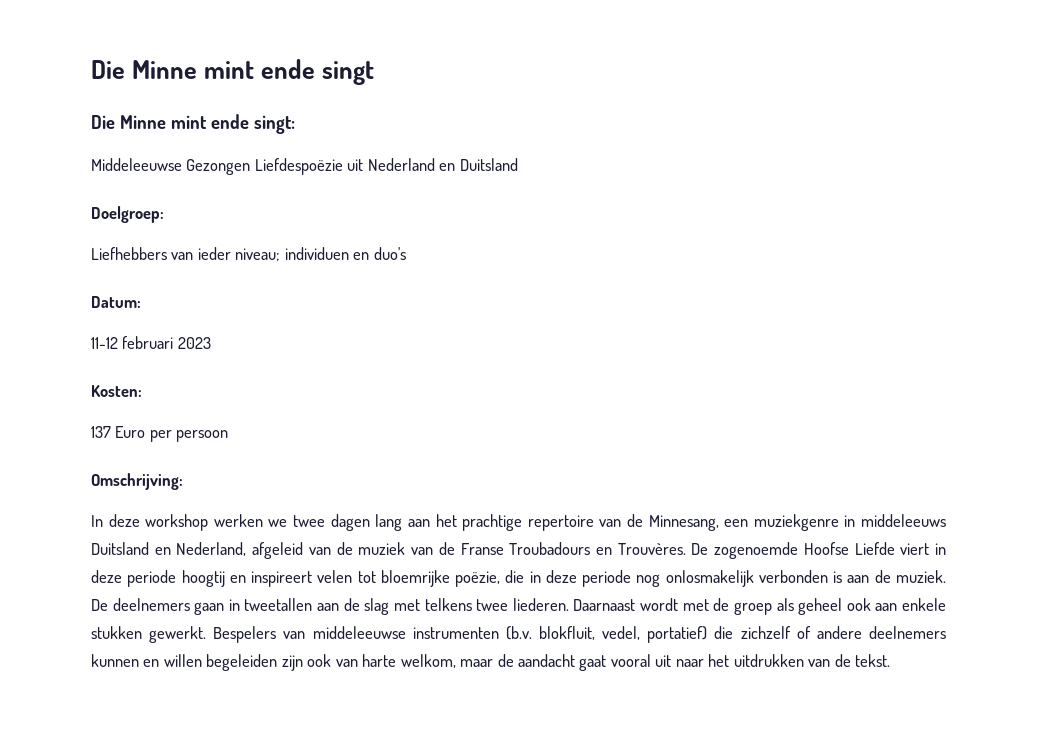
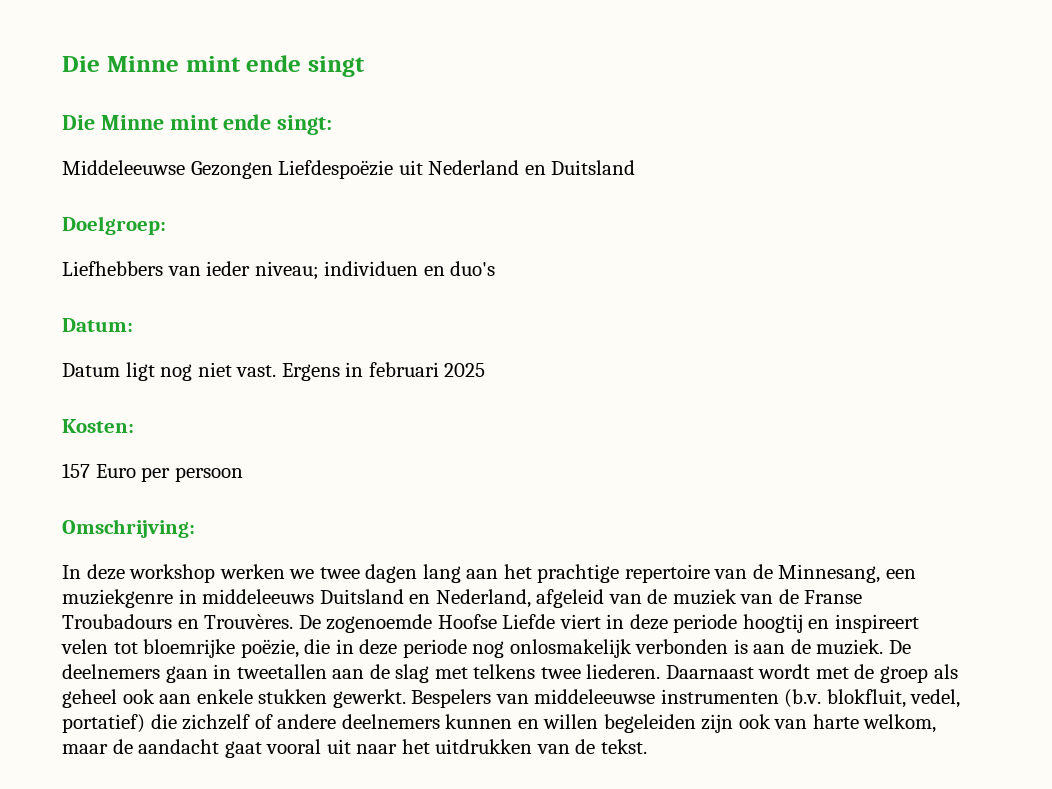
- 11-12 februari 2023
+ Datum ligt nog niet vast. Ergens in februari 2025
- 137 Euro per persoon
+ 157 Euro per persoon

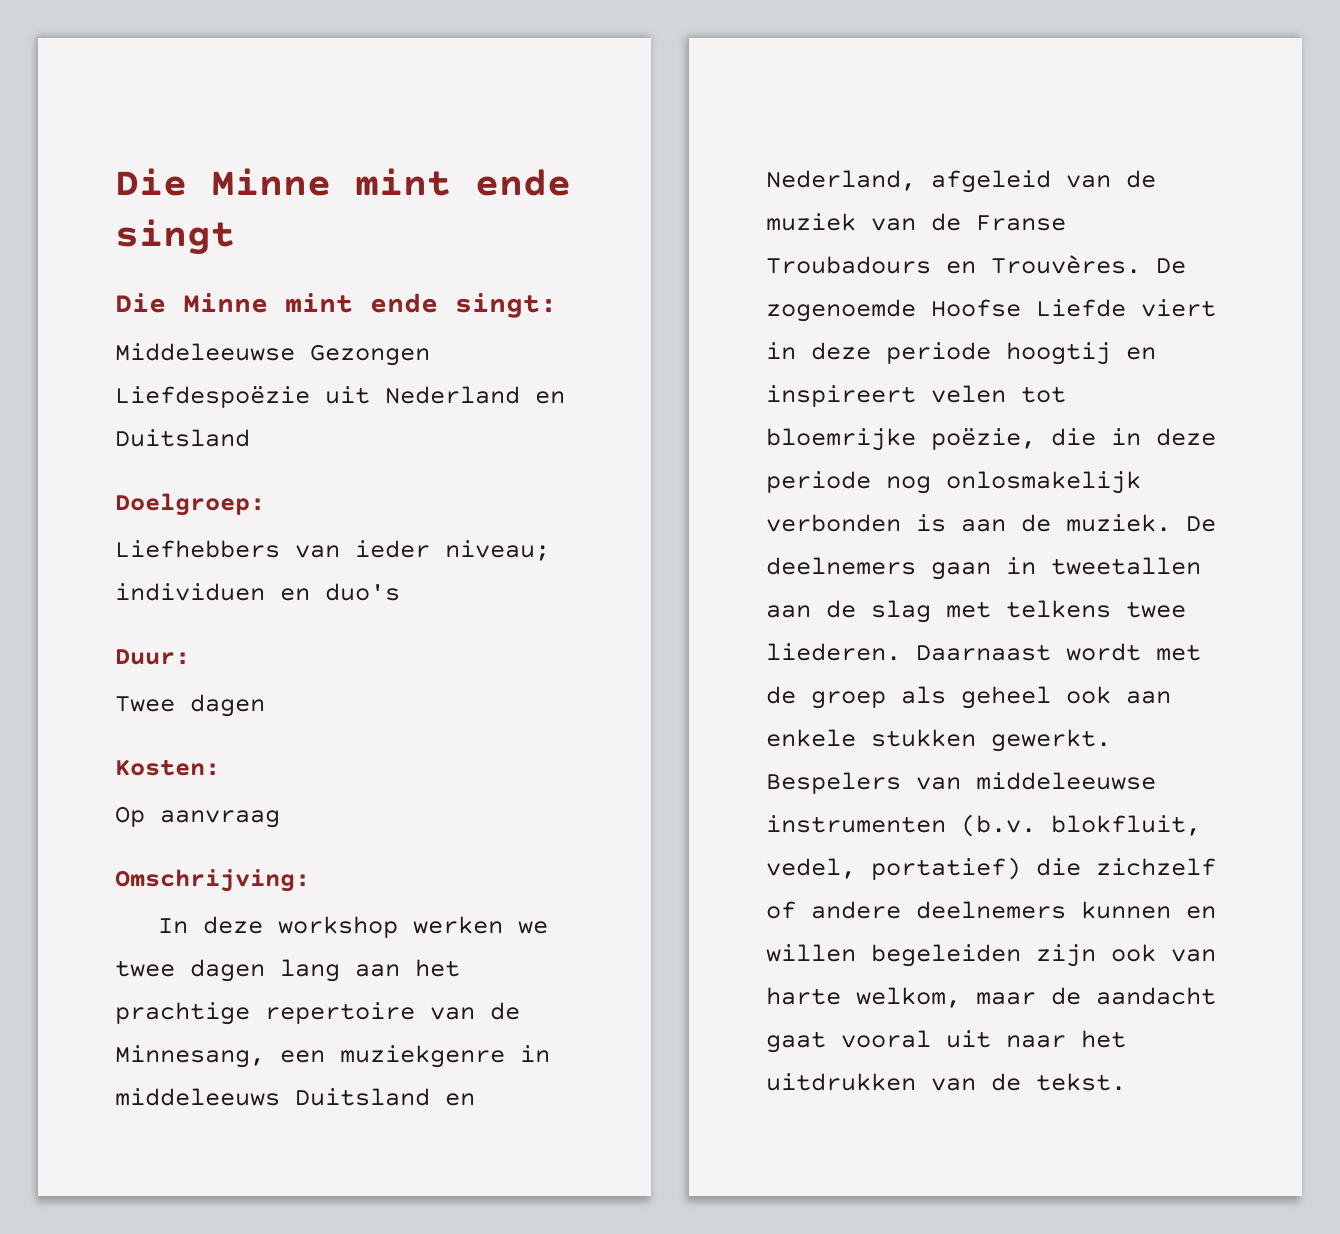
- Datum:
- Datum ligt nog niet vast. Ergens in februari 2025
+ Duur:
+ Twee dagen
  Kosten:
- 157 Euro per persoon
+ Op aanvraag

